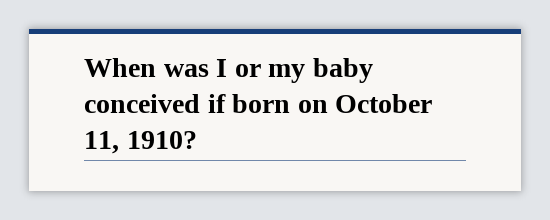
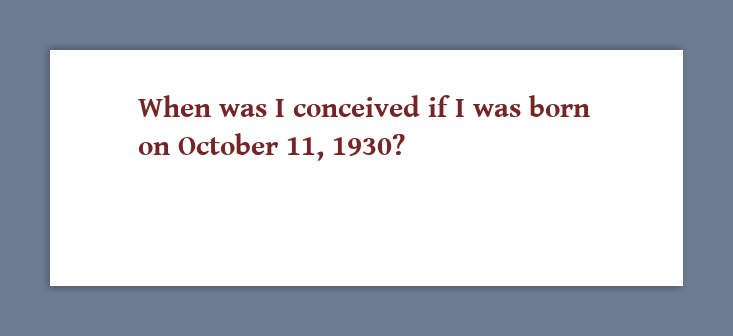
- When was I or my baby conceived if born on October 11, 1910?
+ When was I conceived if I was born on October 11, 1930?

